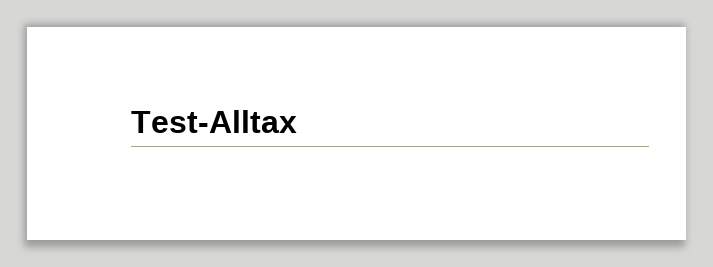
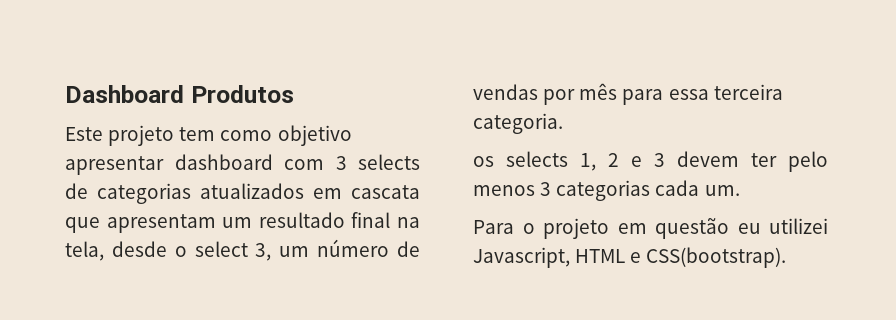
- Test-Alltax
+ Dashboard Produtos
+ Este projeto tem como objetivo apresentar dashboard com 3 selects de categorias atualizados em cascata que apresentam um resultado final na tela, desde o select 3, um número de vendas por mês para essa terceira categoria.
+ os selects 1, 2 e 3 devem ter pelo menos 3 categorias cada um.
+ Para o projeto em questão eu utilizei Javascript, HTML e CSS(bootstrap).

